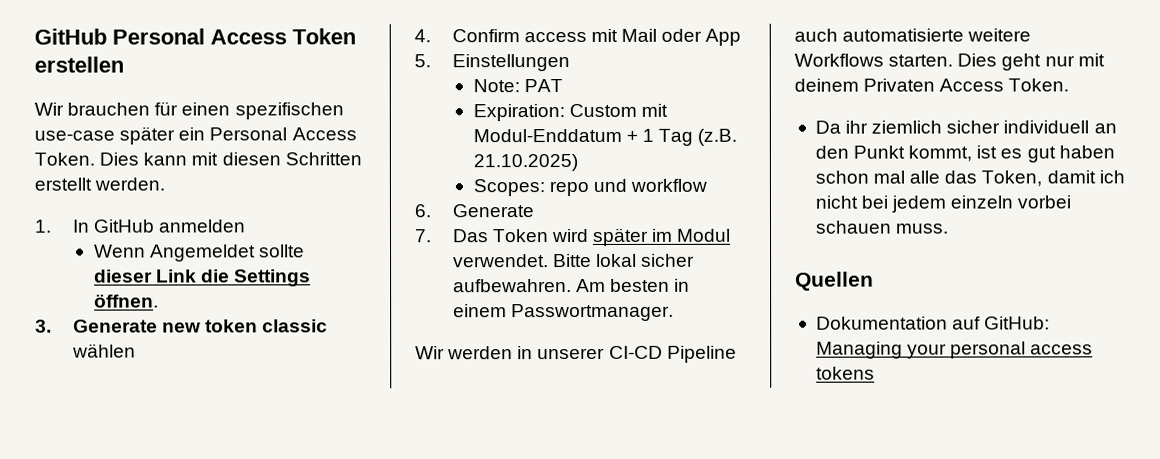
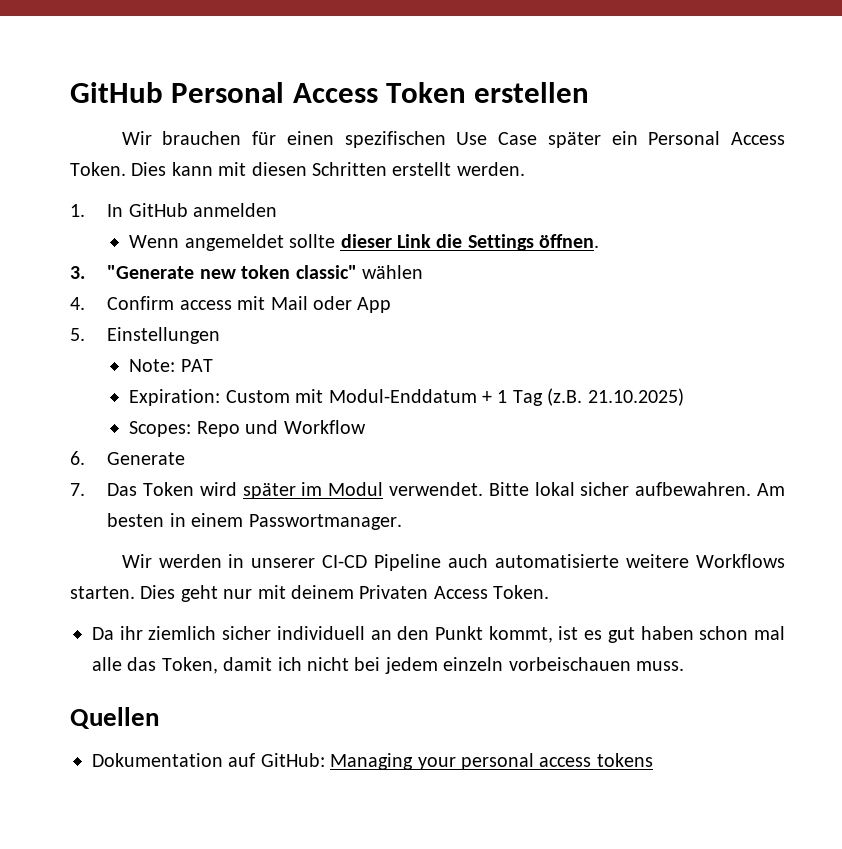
- Wir brauchen für einen spezifischen use-case später ein Personal Access Token.
+ Wir brauchen für einen spezifischen Use Case später ein Personal Access Token.
- Wenn Angemeldet sollte dieser Link die Settings öffnen.
+ Wenn angemeldet sollte dieser Link die Settings öffnen.
- 3. Generate new token classic wählen
+ 3. "Generate new token classic" wählen
- Scopes: repo und workflow
+ Scopes: Repo und Workflow
- Da ihr ziemlich sicher individuell an den Punkt kommt, ist es gut haben schon mal alle das Token, damit ich nicht bei jedem einzeln vorbei schauen muss.
+ Da ihr ziemlich sicher individuell an den Punkt kommt, ist es gut haben schon mal alle das Token, damit ich nicht bei jedem einzeln vorbeischauen muss.

